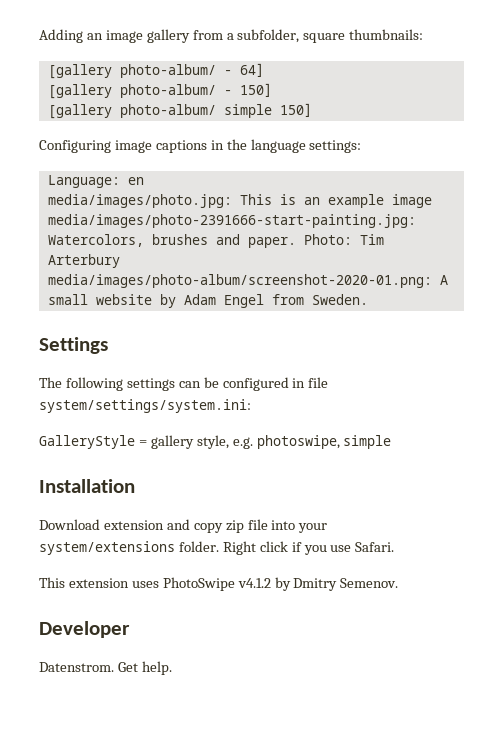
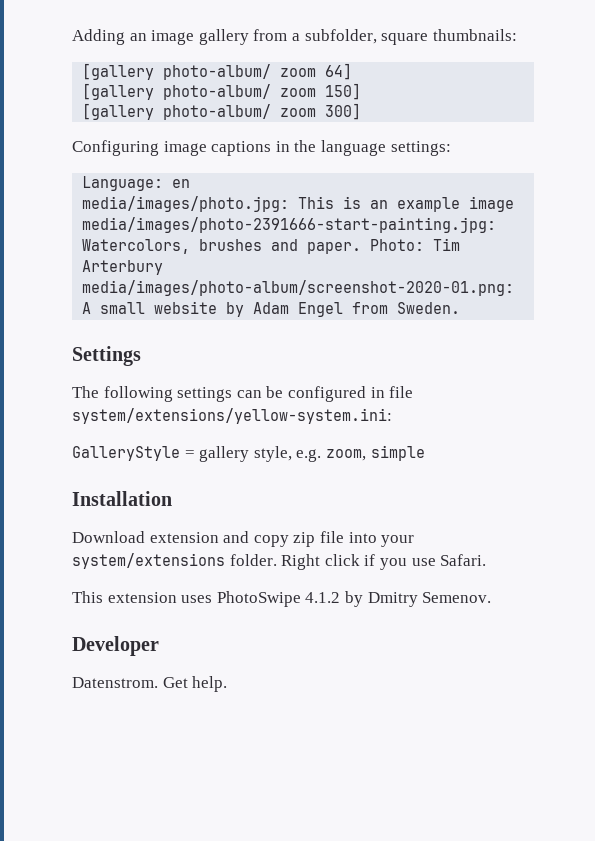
- [gallery photo-album/ - 64]
+ [gallery photo-album/ zoom 64]
- [gallery photo-album/ - 150]
+ [gallery photo-album/ zoom 150]
- [gallery photo-album/ simple 150]
+ [gallery photo-album/ zoom 300]
- The following settings can be configured in file system/settings/system.ini:
+ The following settings can be configured in file system/extensions/yellow-system.ini:
- GalleryStyle = gallery style, e.g. photoswipe, simple
+ GalleryStyle = gallery style, e.g. zoom, simple
- This extension uses PhotoSwipe v4.1.2 by Dmitry Semenov.
+ This extension uses PhotoSwipe 4.1.2 by Dmitry Semenov.

